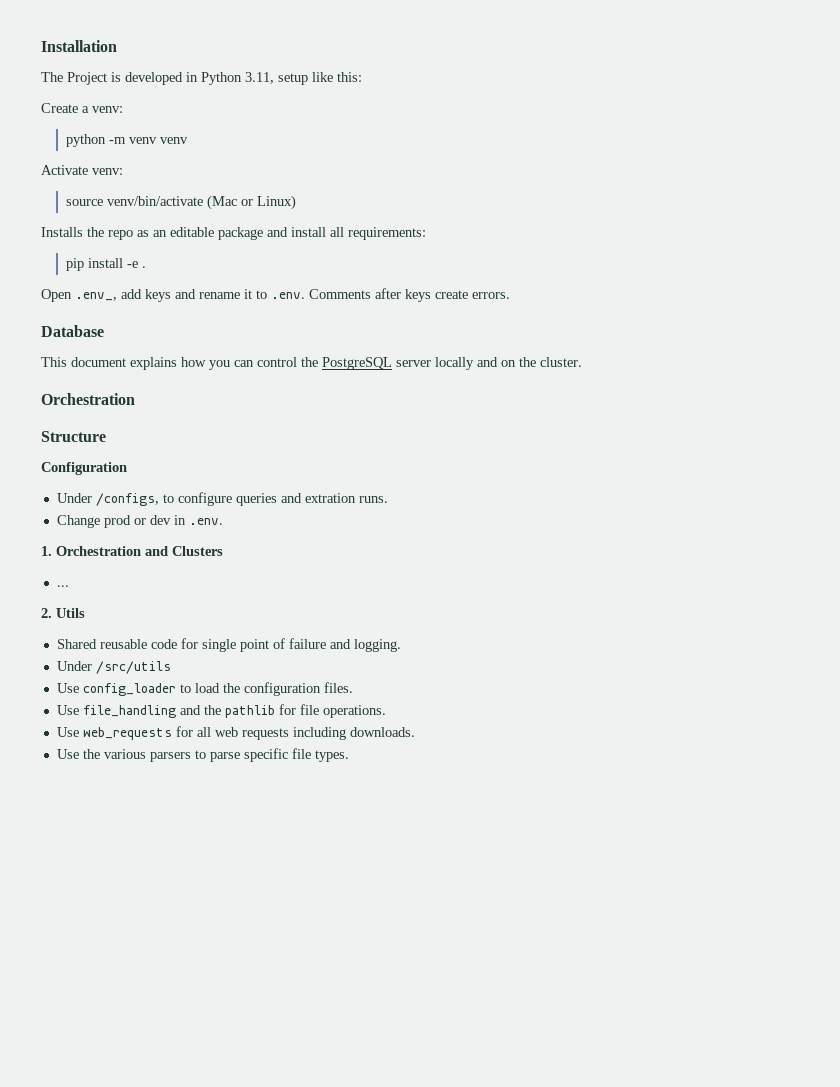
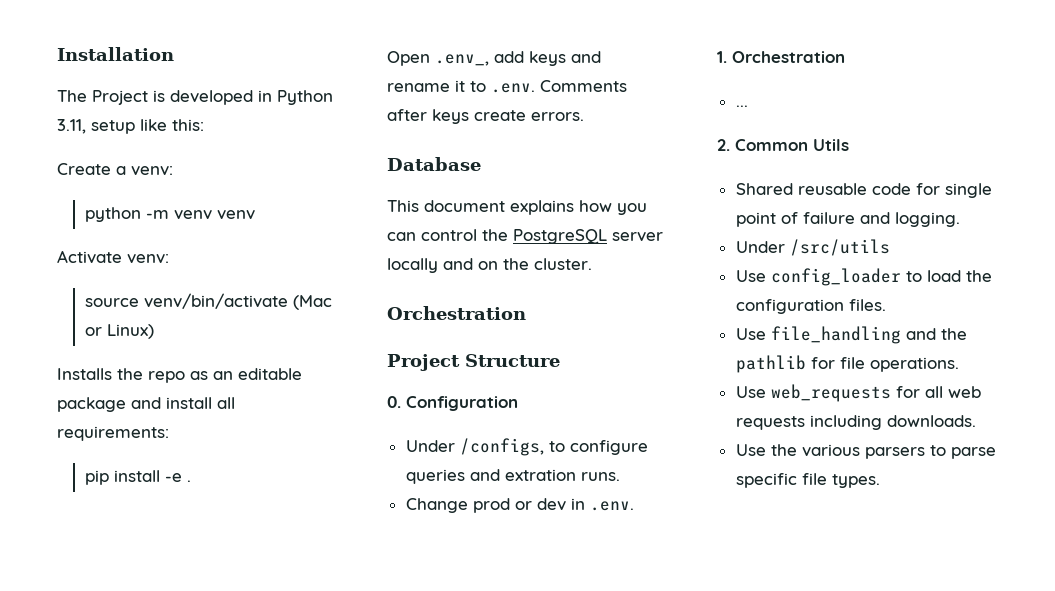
- Structure
+ Project Structure
- Configuration
+ 0. Configuration
- 1. Orchestration and Clusters
+ 1. Orchestration
- 2. Utils
+ 2. Common Utils

